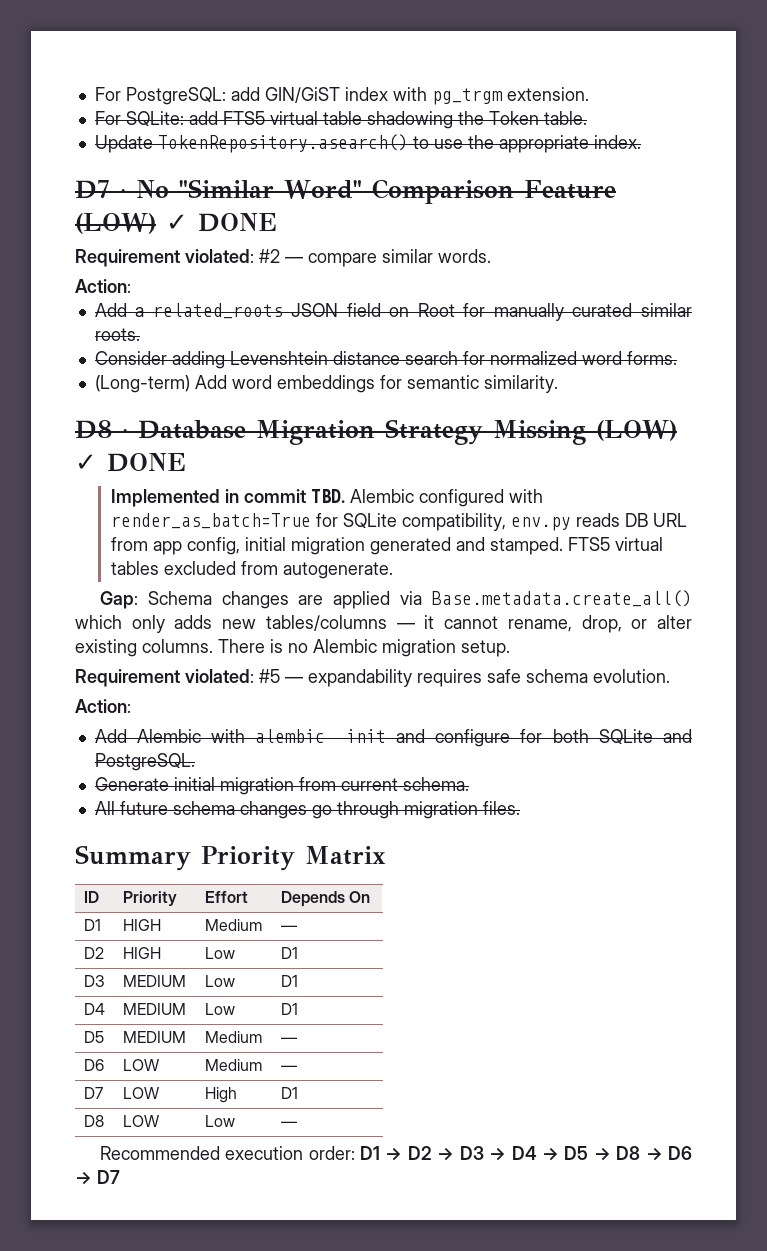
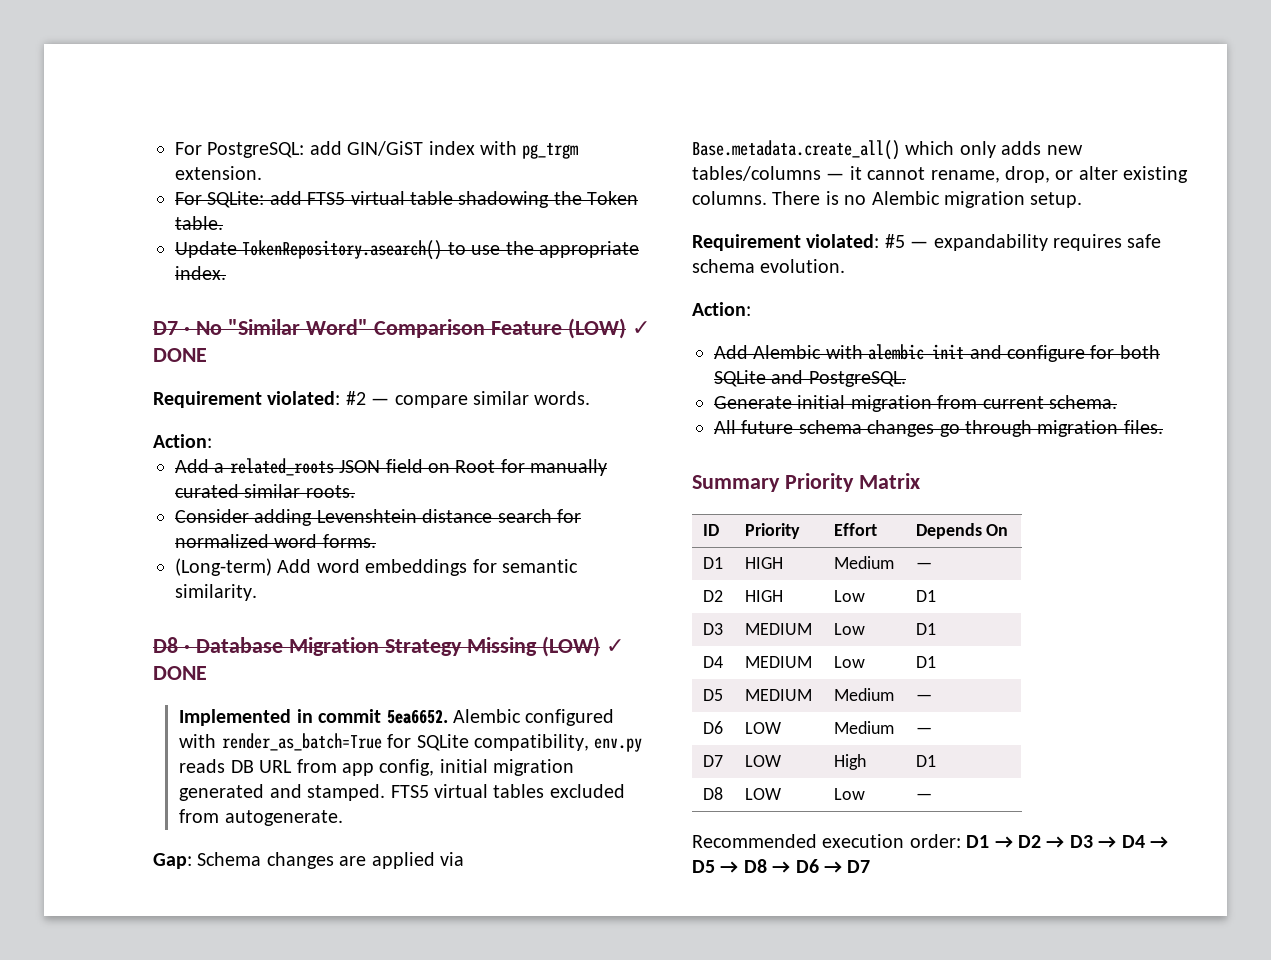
- Implemented in commit TBD. Alembic configured with render_as_batch=True for SQLite compatibility, env.py reads DB URL from app config, initial migration generated and stamped.
+ Implemented in commit 5ea6652. Alembic configured with render_as_batch=True for SQLite compatibility, env.py reads DB URL from app config, initial migration generated and stamped.

